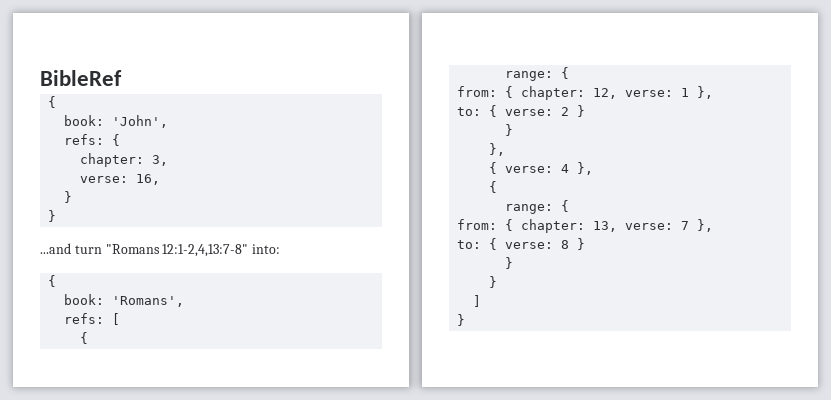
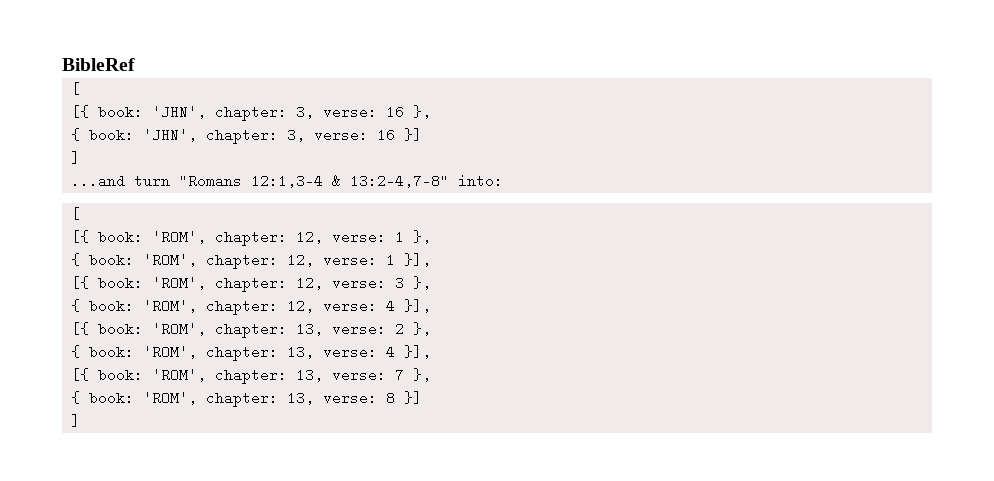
  BibleRef
- {
- book: 'John',
- refs: {
- chapter: 3,
- verse: 16,
- }
- }
- ...and turn "Romans 12:1-2,4,13:7-8" into:
- {
- book: 'Romans',
- refs: [
- {
- range: {
- from: { chapter: 12, verse: 1 },
+ [
+ [{ book: 'JHN', chapter: 3, verse: 16 },
+ { book: 'JHN', chapter: 3, verse: 16 }]
+ ]
+ ...and turn "Romans 12:1,3-4 & 13:2-4,7-8" into:
+ [
+ [{ book: 'ROM', chapter: 12, verse: 1 },
- to: { verse: 2 }
- }
- },
- { verse: 4 },
- {
- range: {
- from: { chapter: 13, verse: 7 },
+ { book: 'ROM', chapter: 12, verse: 1 }],
+ [{ book: 'ROM', chapter: 12, verse: 3 },
+ { book: 'ROM', chapter: 12, verse: 4 }],
+ [{ book: 'ROM', chapter: 13, verse: 2 },
+ { book: 'ROM', chapter: 13, verse: 4 }],
+ [{ book: 'ROM', chapter: 13, verse: 7 },
- to: { verse: 8 }
- }
- }
+ { book: 'ROM', chapter: 13, verse: 8 }]
  ]
- }

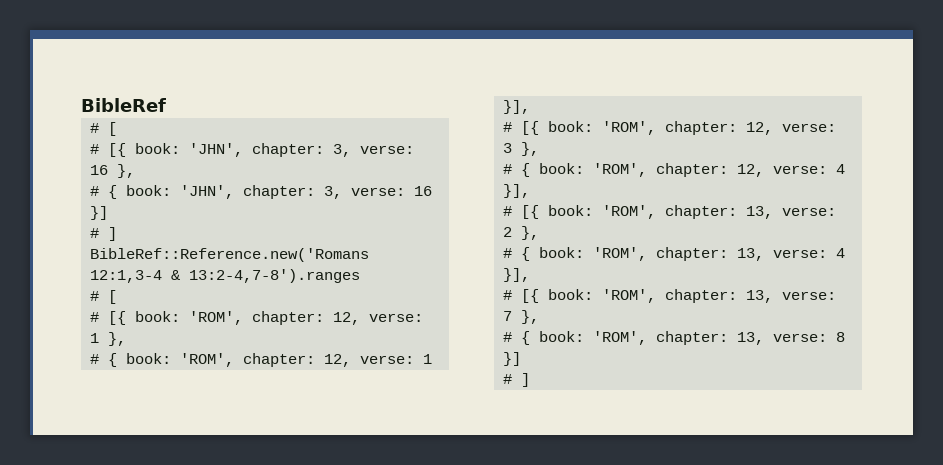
  BibleRef
- [
- [{ book: 'JHN', chapter: 3, verse: 16 },
+ # [
+ # [{ book: 'JHN', chapter: 3, verse: 16 },
- { book: 'JHN', chapter: 3, verse: 16 }]
- ]
+ # { book: 'JHN', chapter: 3, verse: 16 }]
+ # ]
- ...and turn "Romans 12:1,3-4 & 13:2-4,7-8" into:
- [
- [{ book: 'ROM', chapter: 12, verse: 1 },
+ BibleRef::Reference.new('Romans 12:1,3-4 & 13:2-4,7-8').ranges
+ # [
+ # [{ book: 'ROM', chapter: 12, verse: 1 },
- { book: 'ROM', chapter: 12, verse: 1 }],
+ # { book: 'ROM', chapter: 12, verse: 1 }],
- [{ book: 'ROM', chapter: 12, verse: 3 },
+ # [{ book: 'ROM', chapter: 12, verse: 3 },
- { book: 'ROM', chapter: 12, verse: 4 }],
+ # { book: 'ROM', chapter: 12, verse: 4 }],
- [{ book: 'ROM', chapter: 13, verse: 2 },
+ # [{ book: 'ROM', chapter: 13, verse: 2 },
- { book: 'ROM', chapter: 13, verse: 4 }],
+ # { book: 'ROM', chapter: 13, verse: 4 }],
- [{ book: 'ROM', chapter: 13, verse: 7 },
+ # [{ book: 'ROM', chapter: 13, verse: 7 },
- { book: 'ROM', chapter: 13, verse: 8 }]
- ]
+ # { book: 'ROM', chapter: 13, verse: 8 }]
+ # ]

